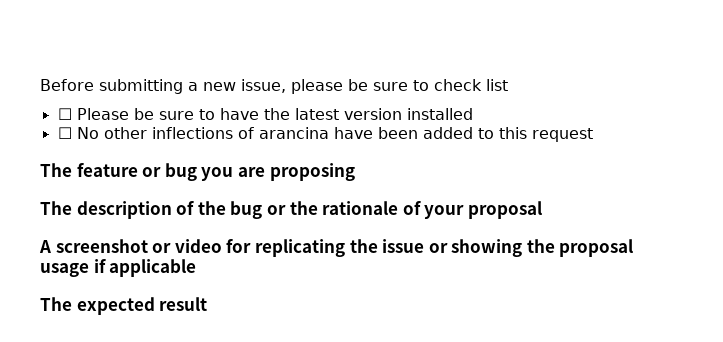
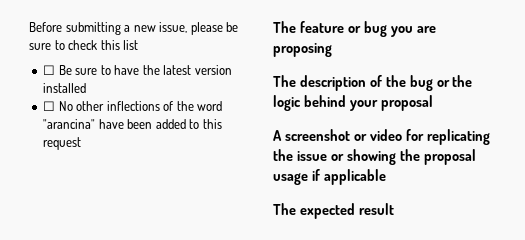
- Before submitting a new issue, please be sure to check list
+ Before submitting a new issue, please be sure to check this list
- ☐ Please be sure to have the latest version installed
+ ☐ Be sure to have the latest version installed
- ☐ No other inflections of arancina have been added to this request
+ ☐ No other inflections of the word "arancina" have been added to this request
- The description of the bug or the rationale of your proposal
+ The description of the bug or the logic behind your proposal

